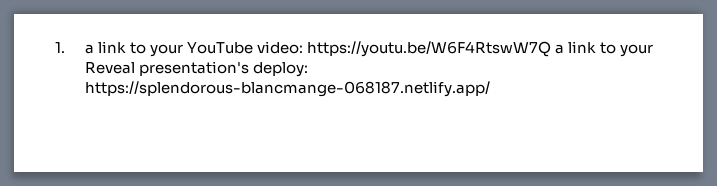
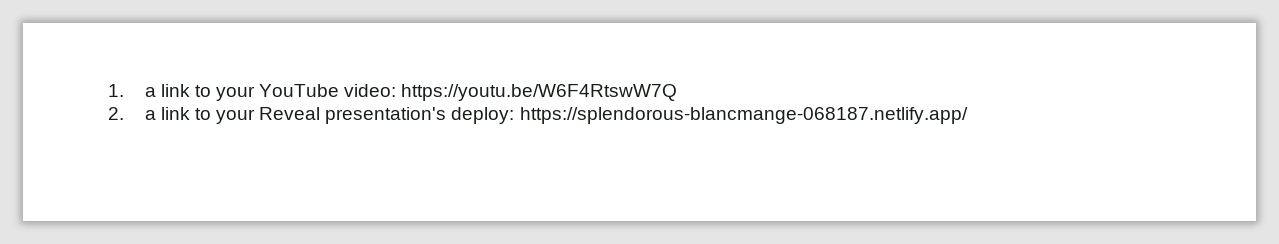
- 1. a link to your YouTube video: https://youtu.be/W6F4RtswW7Q a link to your Reveal presentation's deploy: https://splendorous-blancmange-068187.netlify.app/
+ 1. a link to your YouTube video: https://youtu.be/W6F4RtswW7Q
+ 2. a link to your Reveal presentation's deploy: https://splendorous-blancmange-068187.netlify.app/

